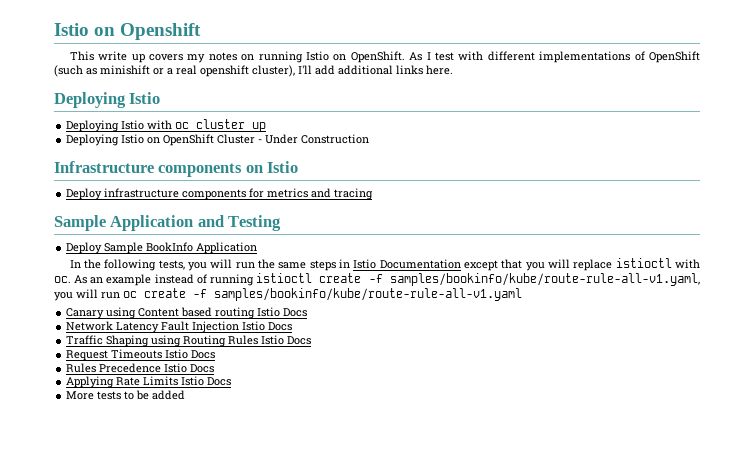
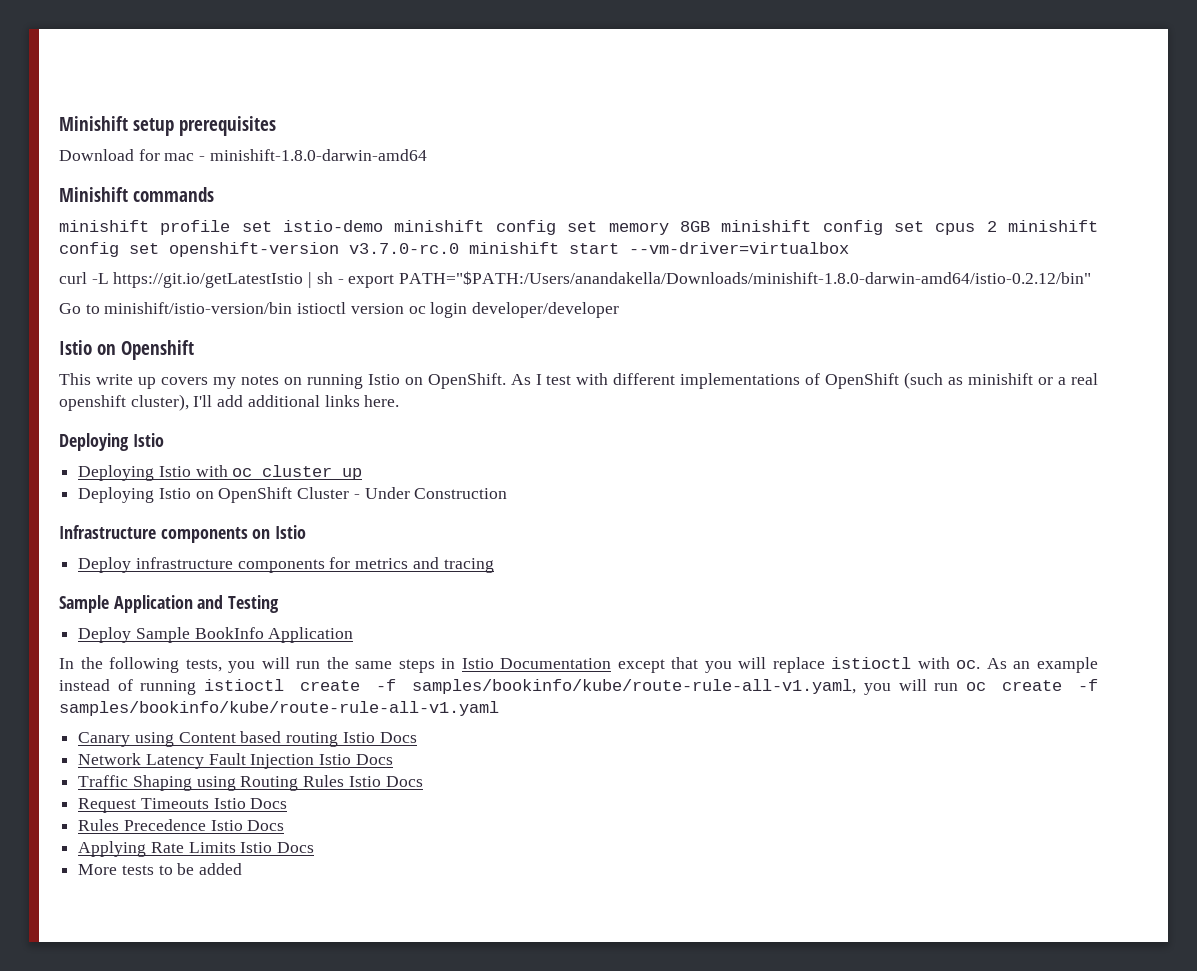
+ Minishift setup prerequisites
+ Download for mac - minishift-1.8.0-darwin-amd64
+ Minishift commands
+ minishift profile set istio-demo minishift config set memory 8GB minishift config set cpus 2 minishift config set openshift-version v3.7.0-rc.0 minishift start --vm-driver=virtualbox
+ curl -L https://git.io/getLatestIstio | sh - export PATH="$PATH:/Users/anandakella/Downloads/minishift-1.8.0-darwin-amd64/istio-0.2.12/bin"
+ Go to minishift/istio-version/bin istioctl version oc login developer/developer

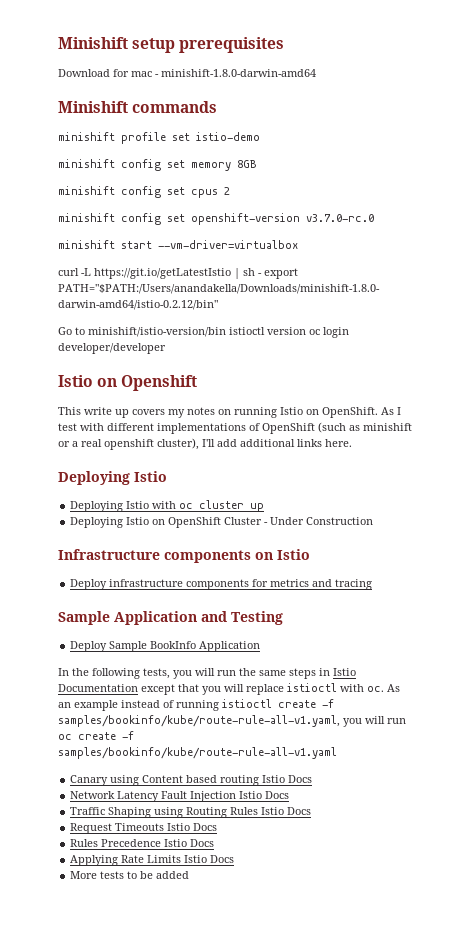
- minishift profile set istio-demo minishift config set memory 8GB minishift config set cpus 2 minishift config set openshift-version v3.7.0-rc.0 minishift start --vm-driver=virtualbox
+ minishift profile set istio-demo
+ minishift config set memory 8GB
+ minishift config set cpus 2
+ minishift config set openshift-version v3.7.0-rc.0
+ minishift start --vm-driver=virtualbox

